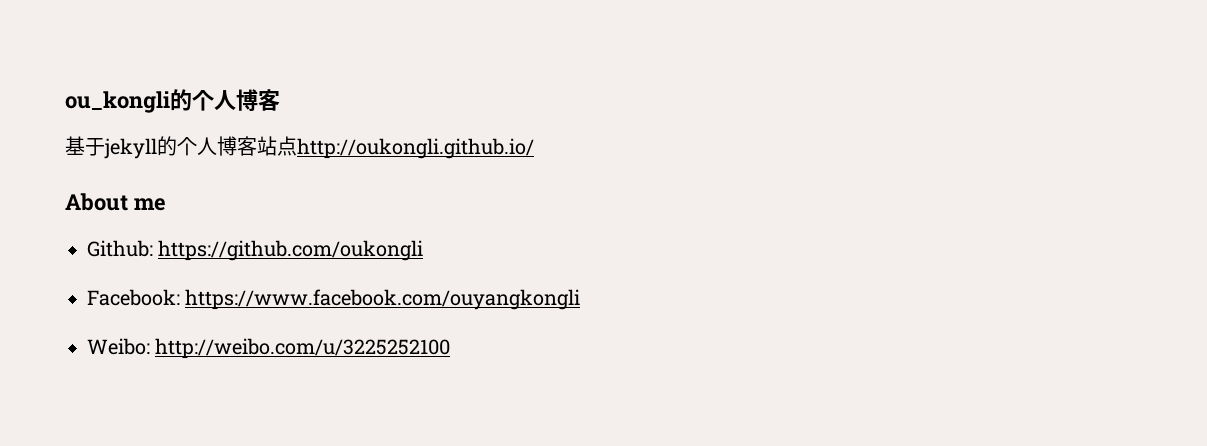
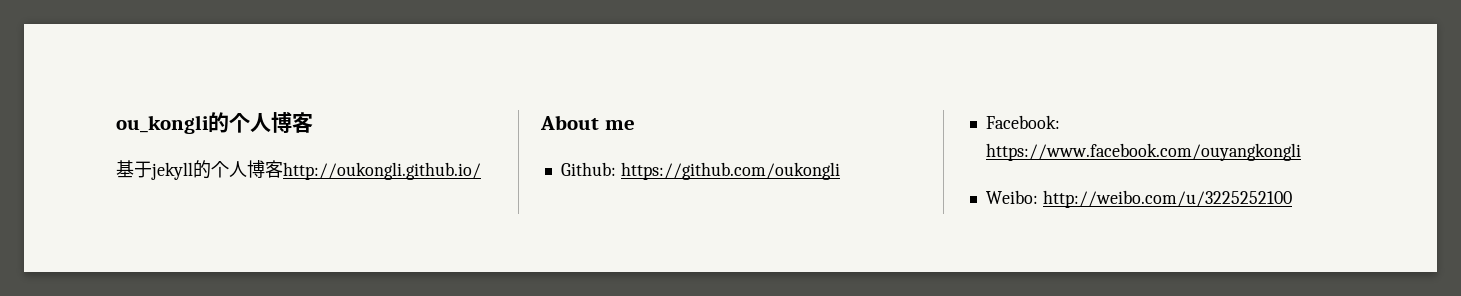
- 基于jekyll的个人博客站点http://oukongli.github.io/
+ 基于jekyll的个人博客http://oukongli.github.io/

